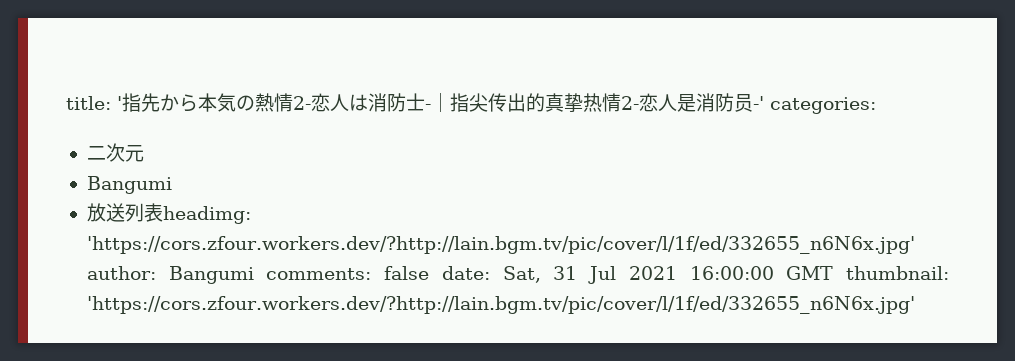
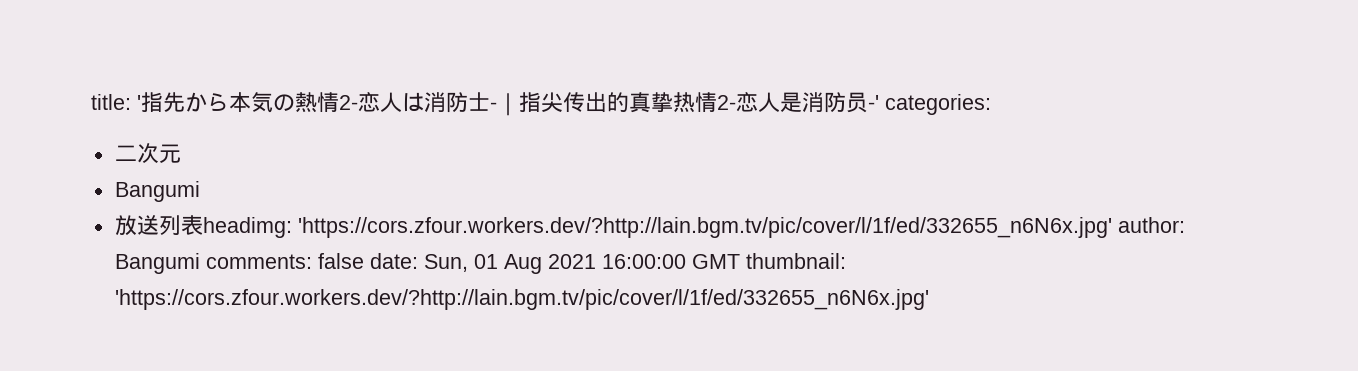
- 放送列表headimg: 'https://cors.zfour.workers.dev/?http://lain.bgm.tv/pic/cover/l/1f/ed/332655_n6N6x.jpg' author: Bangumi comments: false date: Sat, 31 Jul 2021 16:00:00 GMT thumbnail: 'https://cors.zfour.workers.dev/?http://lain.bgm.tv/pic/cover/l/1f/ed/332655_n6N6x.jpg'
+ 放送列表headimg: 'https://cors.zfour.workers.dev/?http://lain.bgm.tv/pic/cover/l/1f/ed/332655_n6N6x.jpg' author: Bangumi comments: false date: Sun, 01 Aug 2021 16:00:00 GMT thumbnail: 'https://cors.zfour.workers.dev/?http://lain.bgm.tv/pic/cover/l/1f/ed/332655_n6N6x.jpg'

